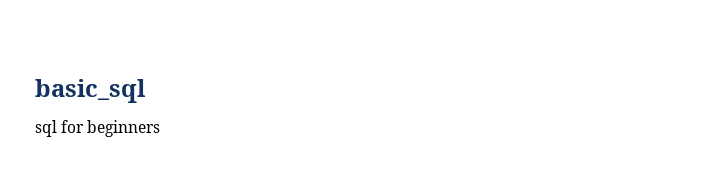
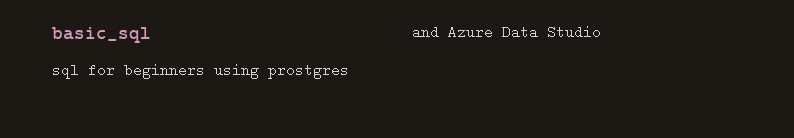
- sql for beginners
+ sql for beginners using prostgres and Azure Data Studio

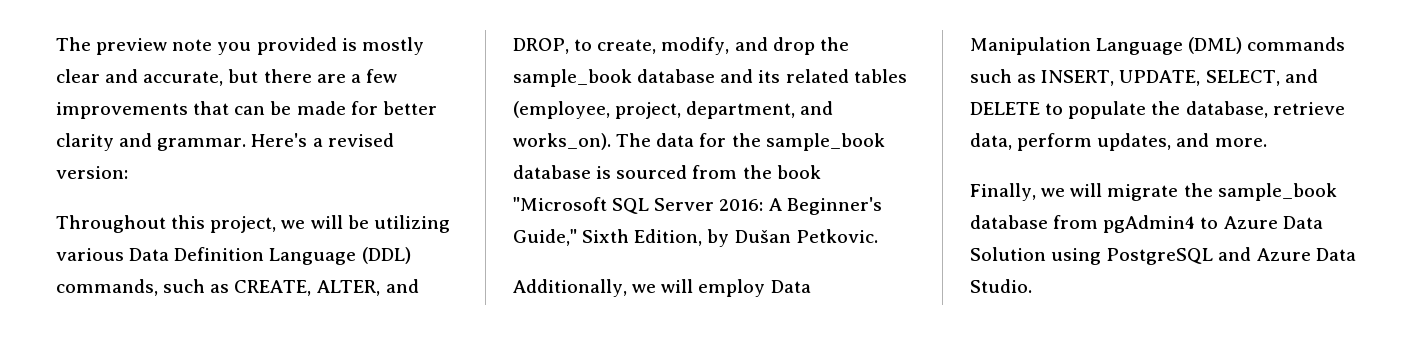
- basic_sql
- sql for beginners using prostgres and Azure Data Studio
+ The preview note you provided is mostly clear and accurate, but there are a few improvements that can be made for better clarity and grammar. Here's a revised version:
+ Throughout this project, we will be utilizing various Data Definition Language (DDL) commands, such as CREATE, ALTER, and DROP, to create, modify, and drop the sample_book database and its related tables (employee, project, department, and works_on). The data for the sample_book database is sourced from the book "Microsoft SQL Server 2016: A Beginner's Guide," Sixth Edition, by Dušan Petkovic.
+ Additionally, we will employ Data Manipulation Language (DML) commands such as INSERT, UPDATE, SELECT, and DELETE to populate the database, retrieve data, perform updates, and more.
+ Finally, we will migrate the sample_book database from pgAdmin4 to Azure Data Solution using PostgreSQL and Azure Data Studio.

